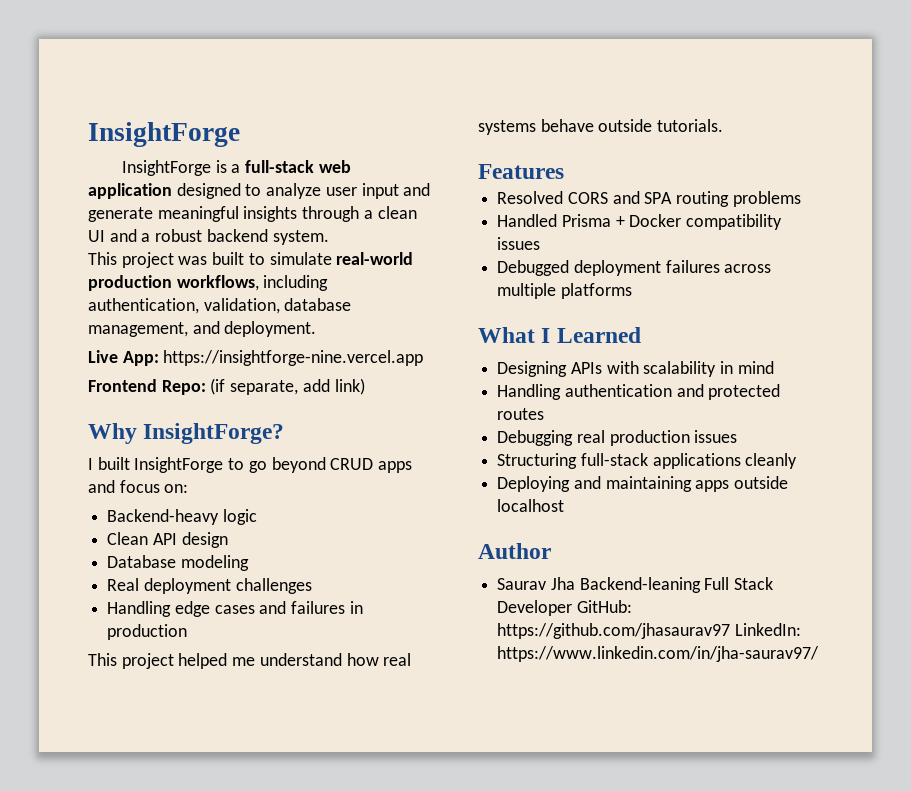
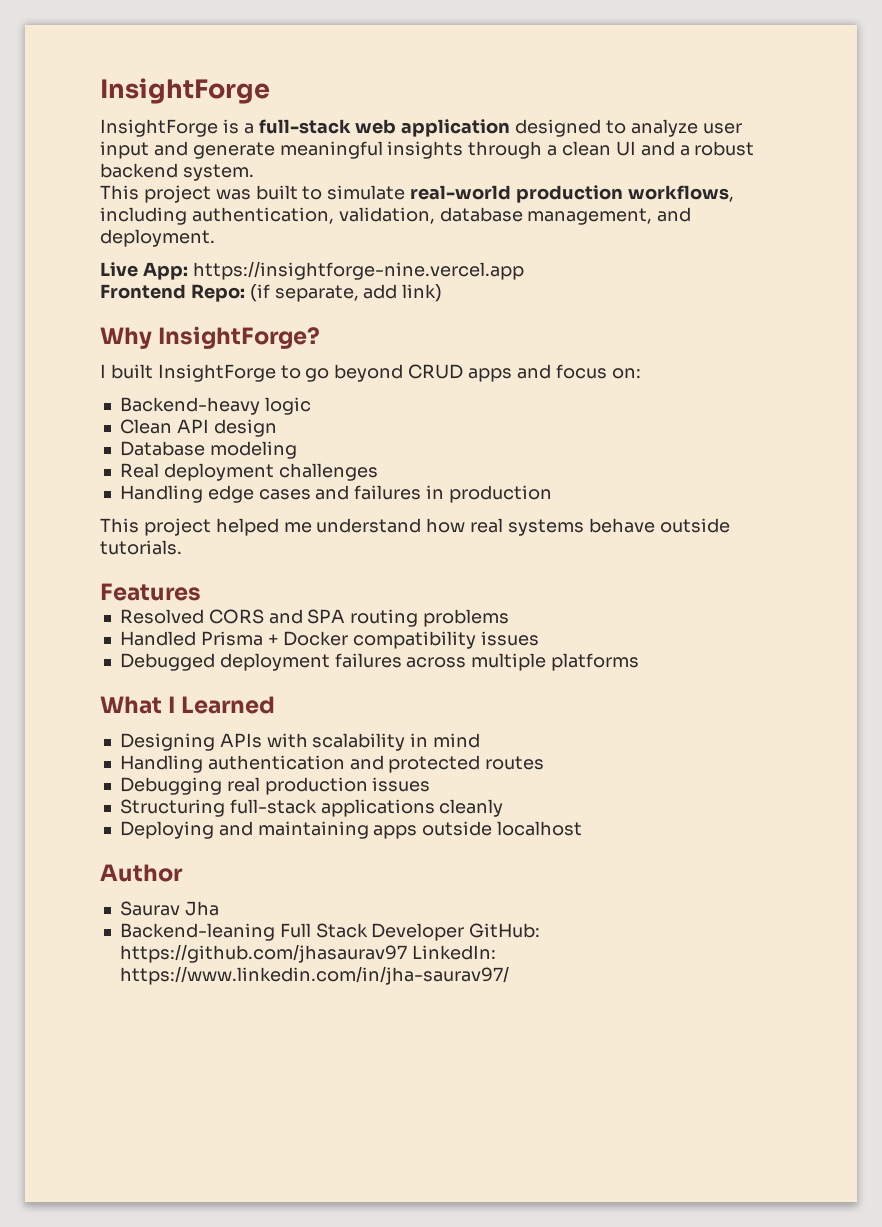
- Saurav Jha Backend-leaning Full Stack Developer GitHub: https://github.com/jhasaurav97 LinkedIn: https://www.linkedin.com/in/jha-saurav97/
+ Saurav Jha
+ Backend-leaning Full Stack Developer GitHub: https://github.com/jhasaurav97 LinkedIn: https://www.linkedin.com/in/jha-saurav97/

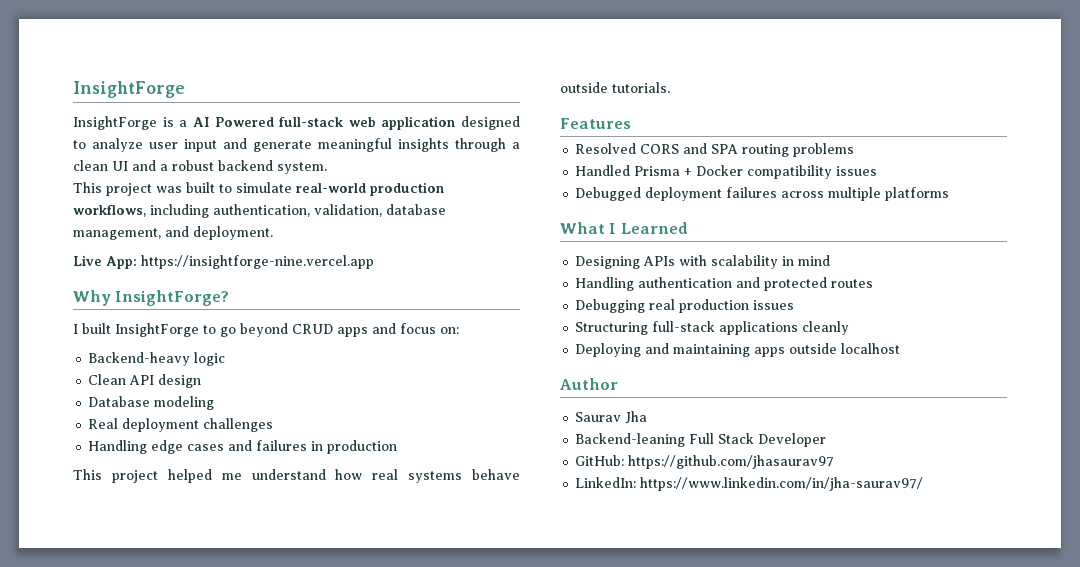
- InsightForge is a full-stack web application designed to analyze user input and generate meaningful insights through a clean UI and a robust backend system.
+ InsightForge is a AI Powered full-stack web application designed to analyze user input and generate meaningful insights through a clean UI and a robust backend system.
- Frontend Repo: (if separate, add link)
- Backend-leaning Full Stack Developer GitHub: https://github.com/jhasaurav97 LinkedIn: https://www.linkedin.com/in/jha-saurav97/
+ Backend-leaning Full Stack Developer
+ GitHub: https://github.com/jhasaurav97
+ LinkedIn: https://www.linkedin.com/in/jha-saurav97/

